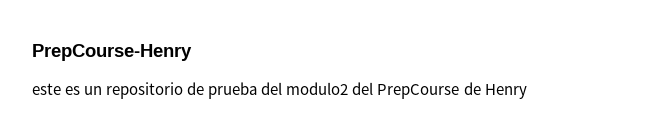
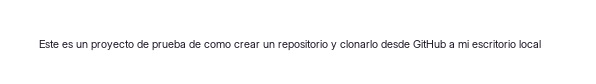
- PrepCourse-Henry
- este es un repositorio de prueba del modulo2 del PrepCourse de Henry
+ Este es un proyecto de prueba de como crear un repositorio y clonarlo desde GitHub a mi escritorio local

